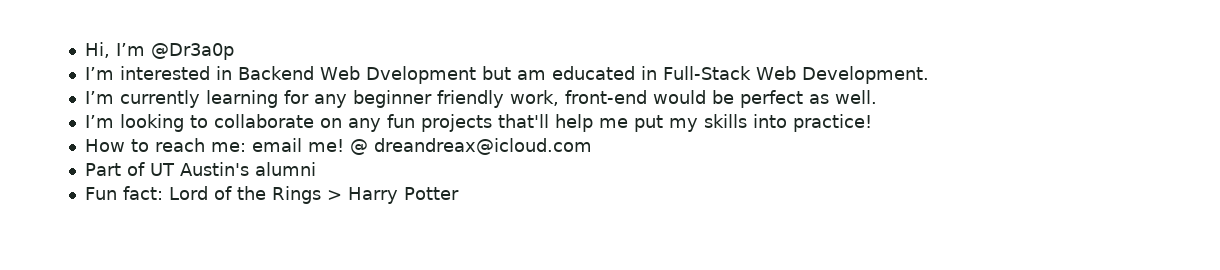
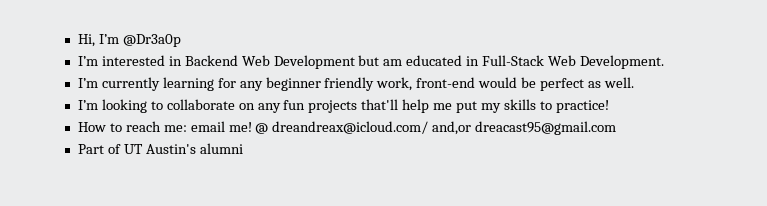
- I’m interested in Backend Web Dvelopment but am educated in Full-Stack Web Development.
+ I’m interested in Backend Web Development but am educated in Full-Stack Web Development.
- I’m looking to collaborate on any fun projects that'll help me put my skills into practice!
+ I’m looking to collaborate on any fun projects that'll help me put my skills to practice!
- @ dreandreax@icloud.com
+ @ dreandreax@icloud.com/ and,or dreacast95@gmail.com
- Fun fact: Lord of the Rings > Harry Potter

